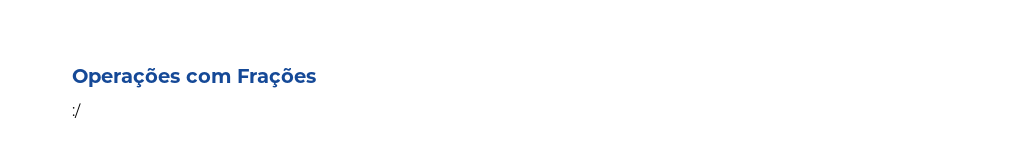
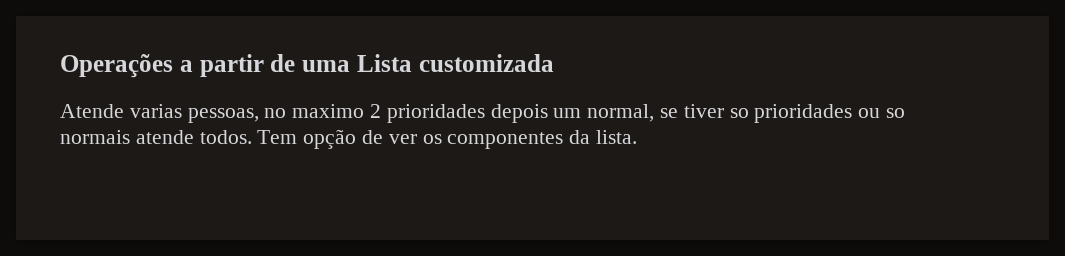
- Operações com Frações
- :/
+ Operações a partir de uma Lista customizada
+ Atende varias pessoas, no maximo 2 prioridades depois um normal, se tiver so prioridades ou so normais atende todos. Tem opção de ver os componentes da lista.

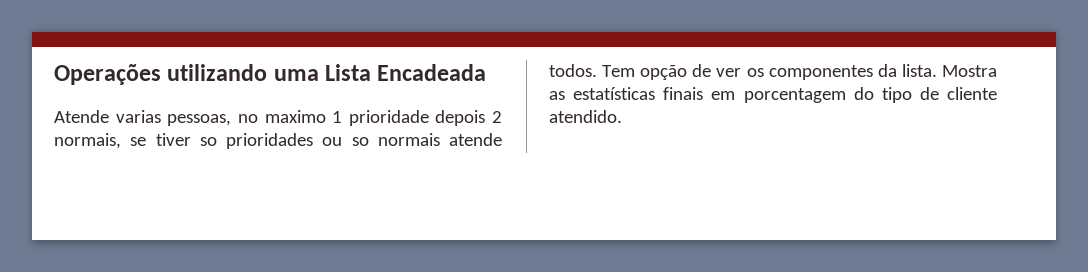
- Operações a partir de uma Lista customizada
+ Operações utilizando uma Lista Encadeada
- Atende varias pessoas, no maximo 2 prioridades depois um normal, se tiver so prioridades ou so normais atende todos.
+ Atende varias pessoas, no maximo 1 prioridade depois 2 normais, se tiver so prioridades ou so normais atende todos.
+ Mostra as estatísticas finais em porcentagem do tipo de cliente atendido.

